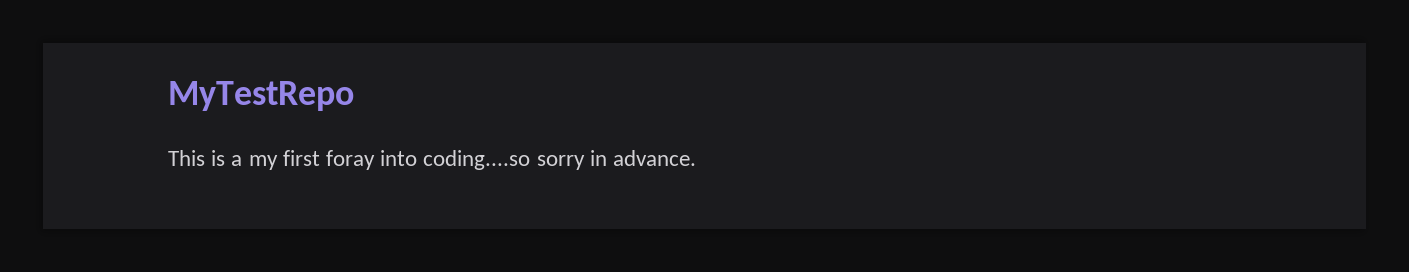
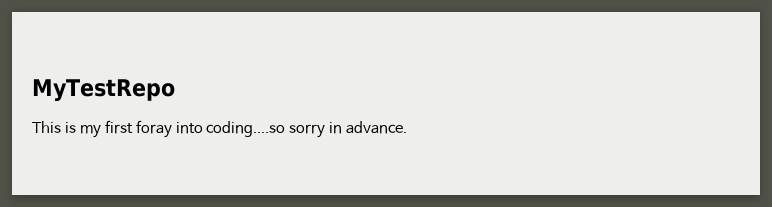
- This is a my first foray into coding....so sorry in advance.
+ This is my first foray into coding....so sorry in advance.

